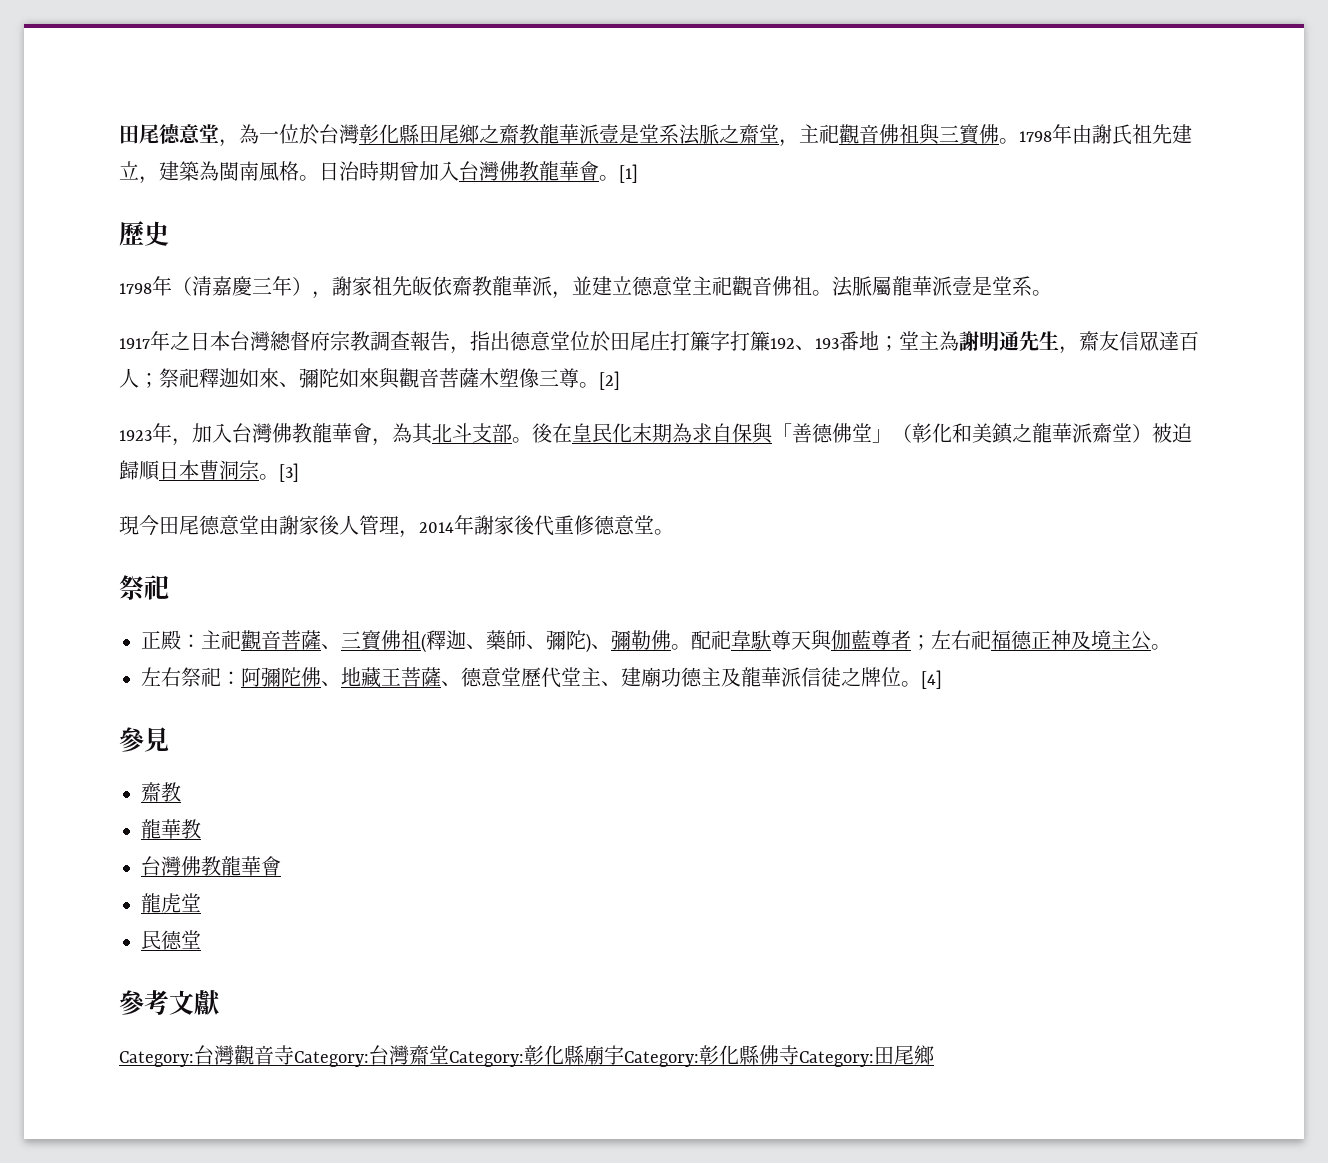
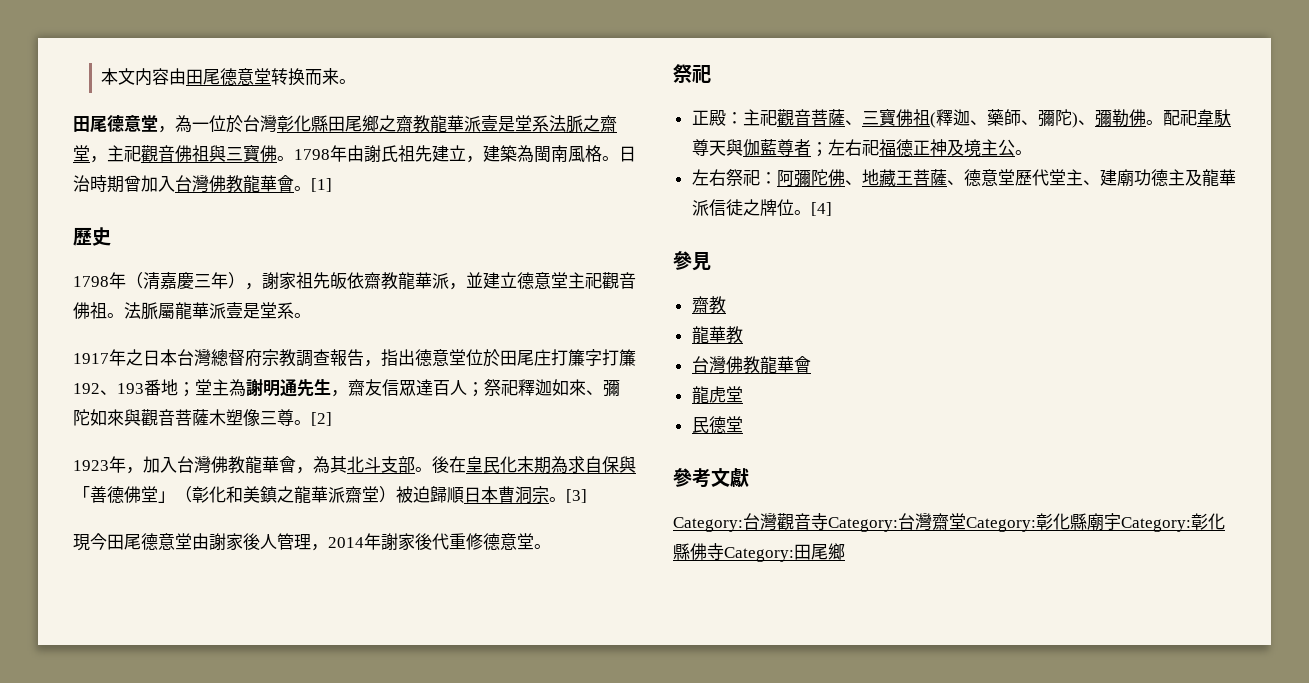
+ 本文内容由田尾德意堂转换而来。

